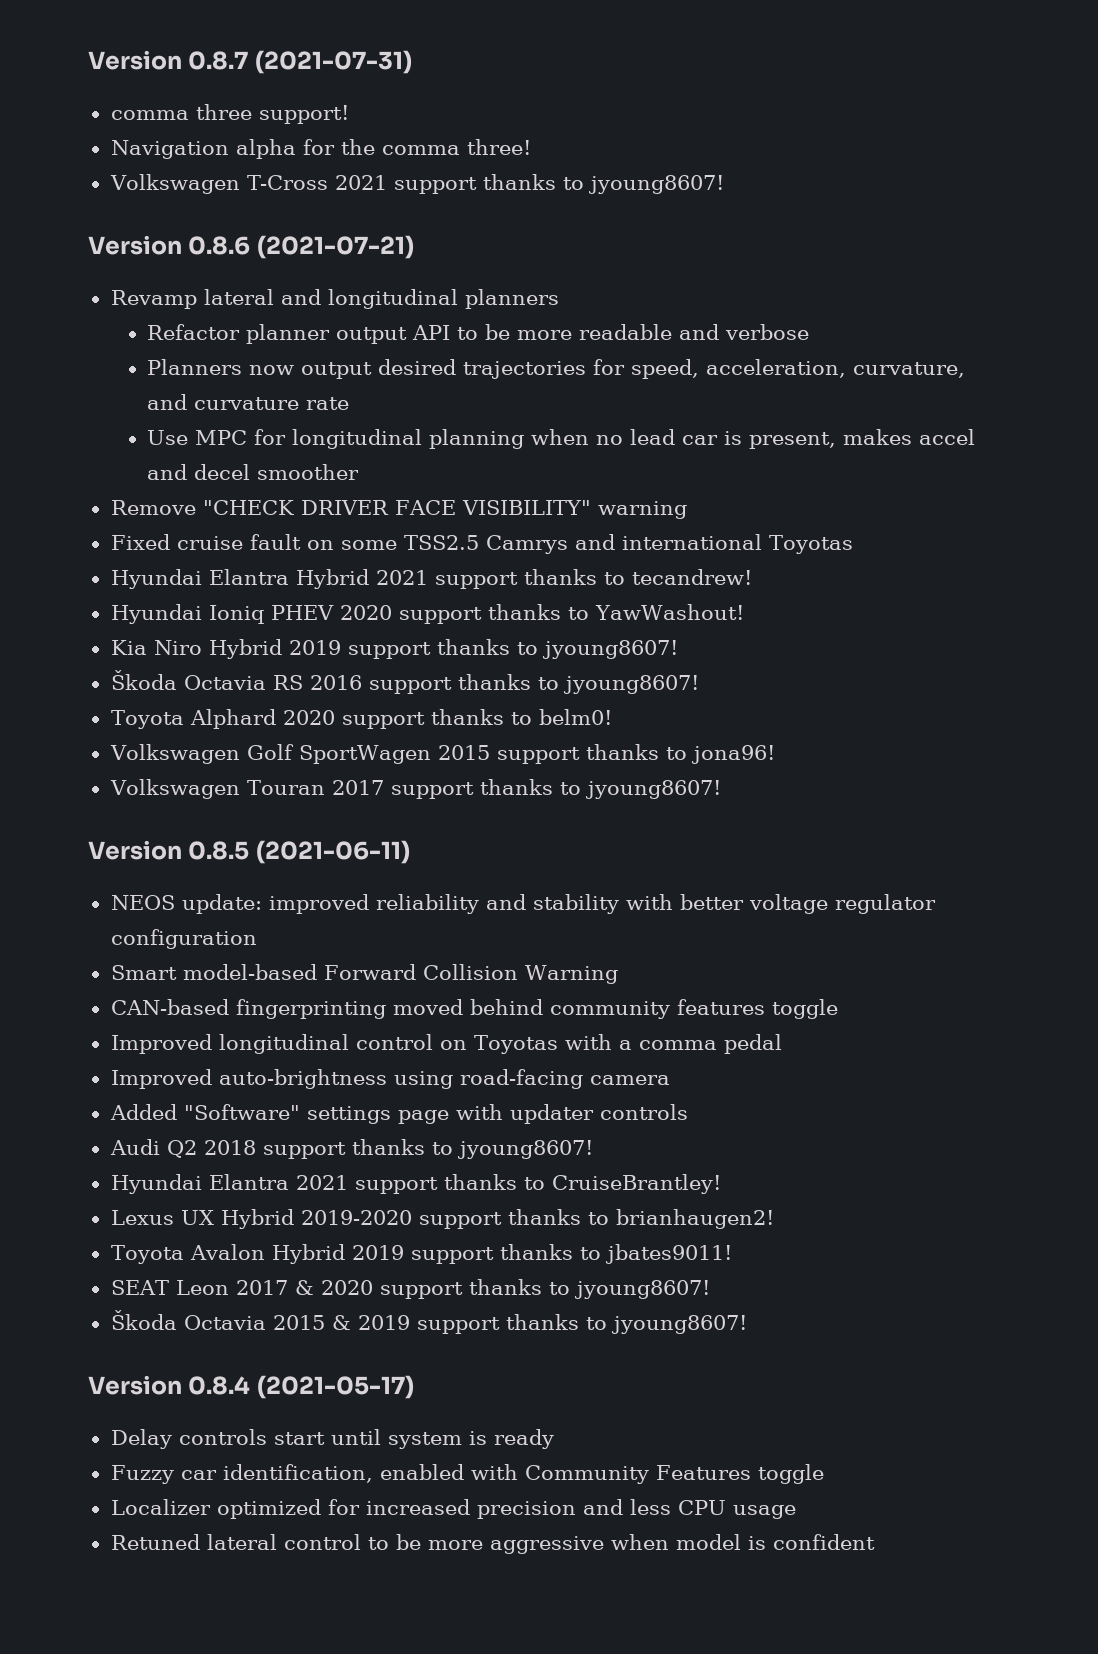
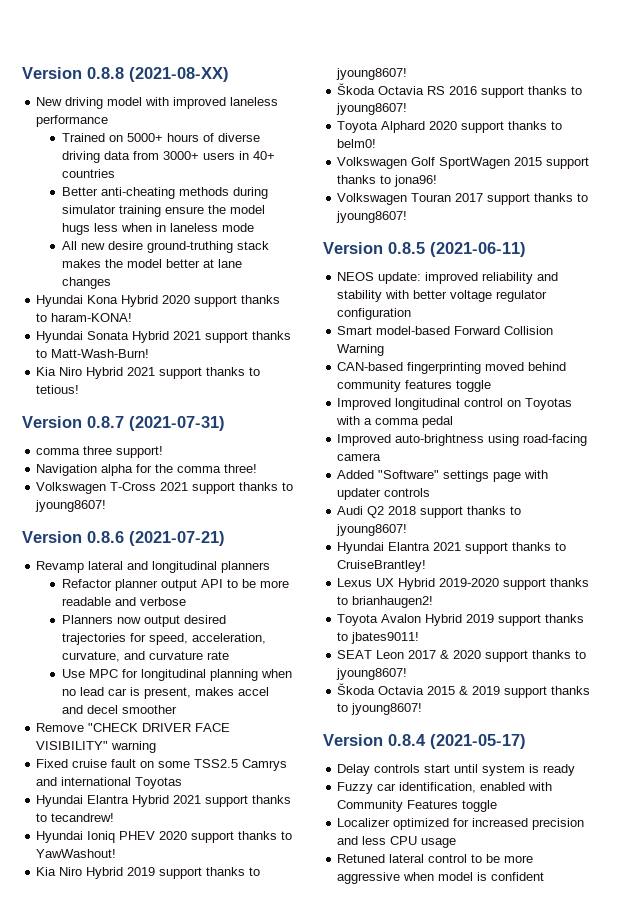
+ Version 0.8.8 (2021-08-XX)
+ New driving model with improved laneless performance
+ Trained on 5000+ hours of diverse driving data from 3000+ users in 40+ countries
+ Better anti-cheating methods during simulator training ensure the model hugs less when in laneless mode
+ All new desire ground-truthing stack makes the model better at lane changes
+ Hyundai Kona Hybrid 2020 support thanks to haram-KONA!
+ Hyundai Sonata Hybrid 2021 support thanks to Matt-Wash-Burn!
+ Kia Niro Hybrid 2021 support thanks to tetious!

